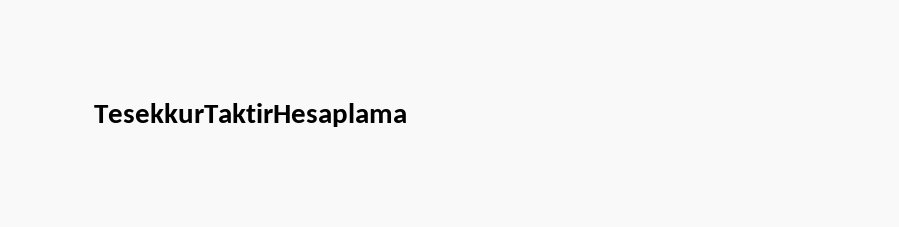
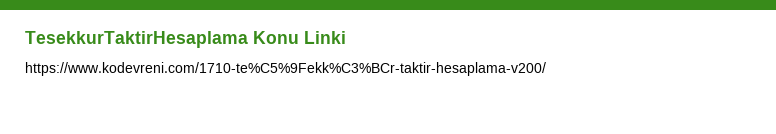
- TesekkurTaktirHesaplama
+ TesekkurTaktirHesaplama Konu Linki
+ https://www.kodevreni.com/1710-te%C5%9Fekk%C3%BCr-taktir-hesaplama-v200/

